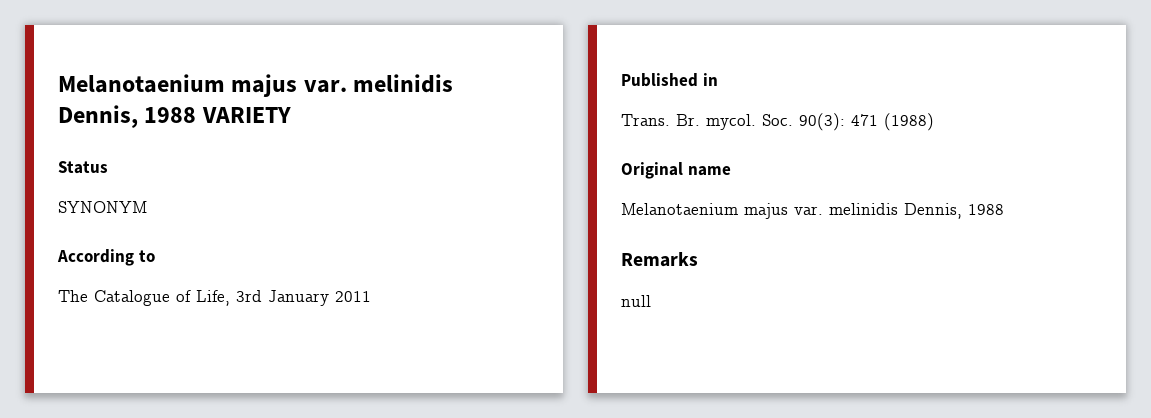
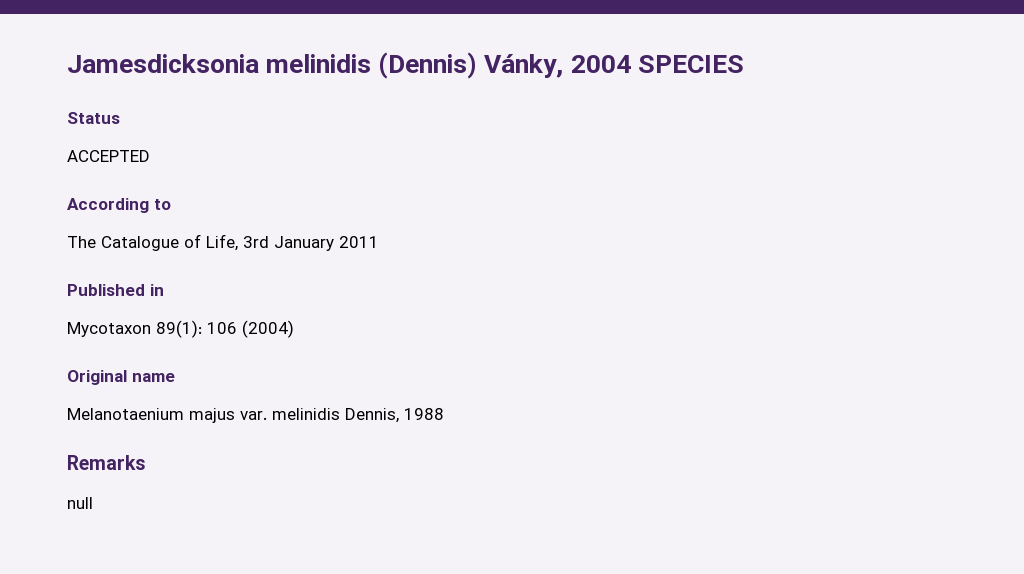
- Melanotaenium majus var. melinidis Dennis, 1988 VARIETY
+ Jamesdicksonia melinidis (Dennis) Vánky, 2004 SPECIES
- SYNONYM
+ ACCEPTED
- Trans. Br. mycol. Soc. 90(3): 471 (1988)
+ Mycotaxon 89(1): 106 (2004)

